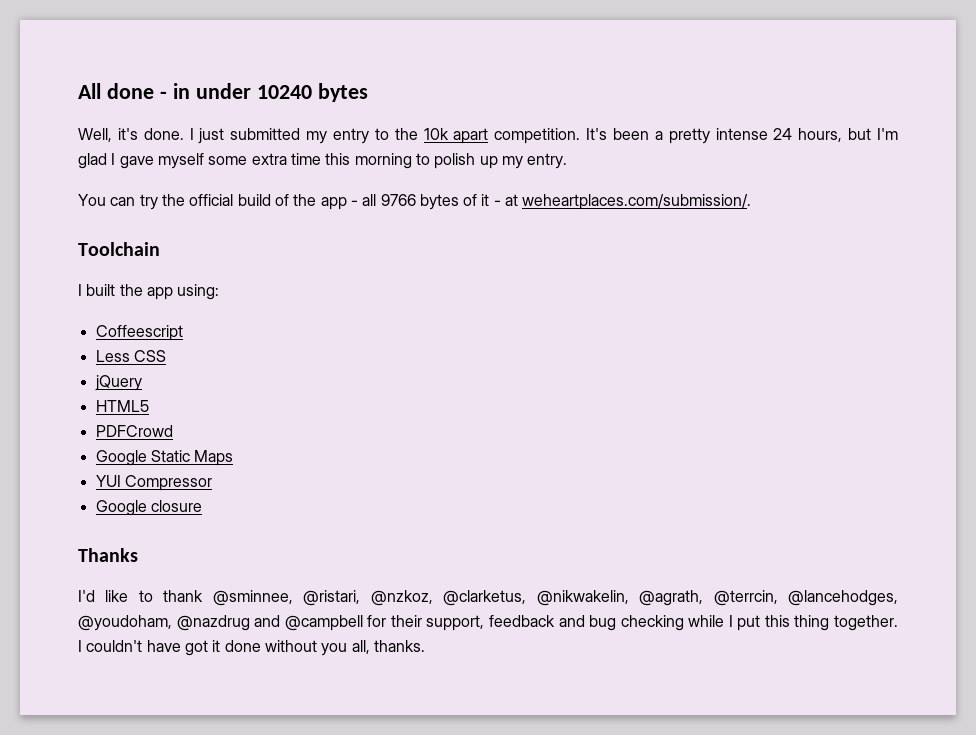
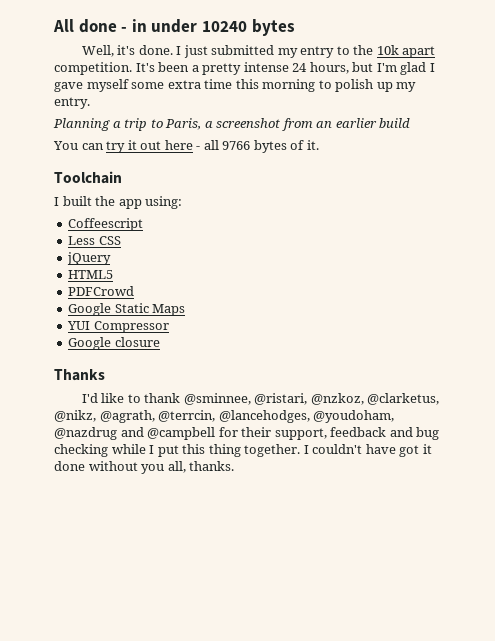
- You can try the official build of the app - all 9766 bytes of it - at weheartplaces.com/submission/.
+ Planning a trip to Paris, a screenshot from an earlier build
+ You can try it out here - all 9766 bytes of it.
- I'd like to thank @sminnee, @ristari, @nzkoz, @clarketus, @nikwakelin, @agrath, @terrcin, @lancehodges, @youdoham, @nazdrug and @campbell for their support, feedback and bug checking while I put this thing together.
+ I'd like to thank @sminnee, @ristari, @nzkoz, @clarketus, @nikz, @agrath, @terrcin, @lancehodges, @youdoham, @nazdrug and @campbell for their support, feedback and bug checking while I put this thing together.

